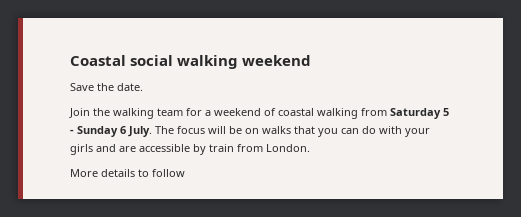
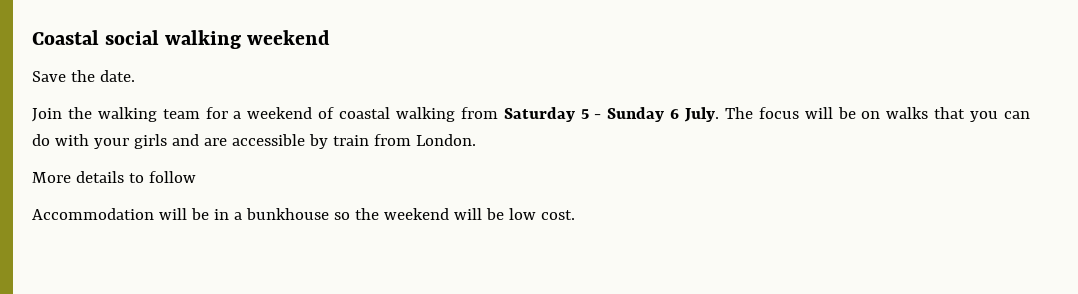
+ Accommodation will be in a bunkhouse so the weekend will be low cost.

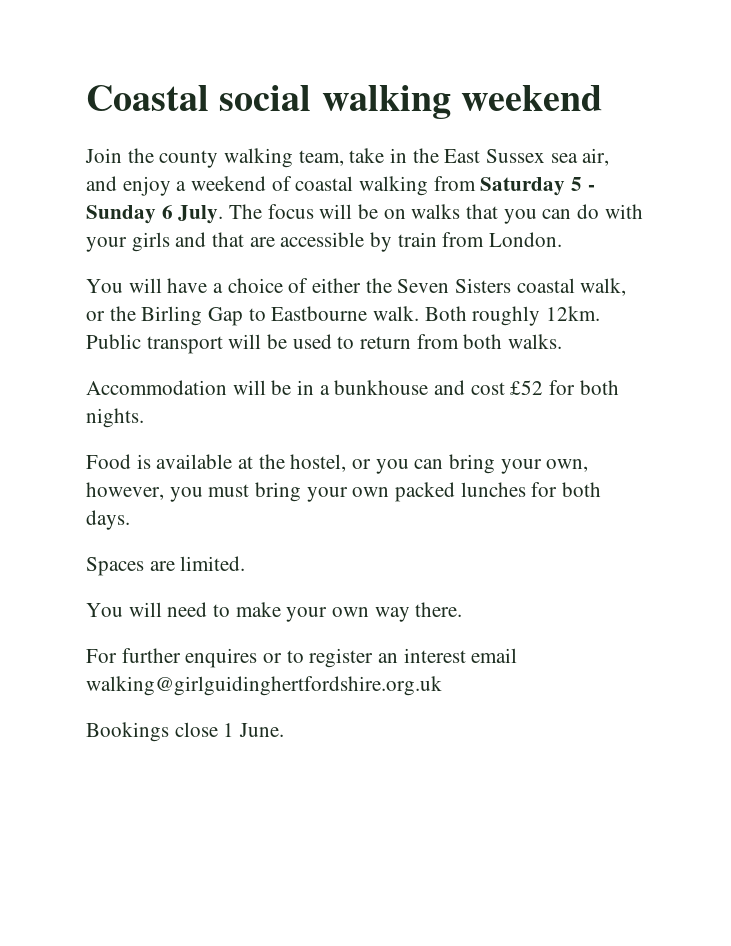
- Save the date.
- Join the walking team for a weekend of coastal walking from Saturday 5 - Sunday 6 July.
+ Join the county walking team, take in the East Sussex sea air, and enjoy a weekend of coastal walking from Saturday 5 - Sunday 6 July.
- The focus will be on walks that you can do with your girls and are accessible by train from London.
+ The focus will be on walks that you can do with your girls and that are accessible by train from London.
- More details to follow
+ You will have a choice of either the Seven Sisters coastal walk, or the Birling Gap to Eastbourne walk. Both roughly 12km. Public transport will be used to return from both walks.
- Accommodation will be in a bunkhouse so the weekend will be low cost.
+ Accommodation will be in a bunkhouse and cost £52 for both nights.
+ Food is available at the hostel, or you can bring your own, however, you must bring your own packed lunches for both days.
+ Spaces are limited.
+ You will need to make your own way there.
+ For further enquires or to register an interest email walking@girlguidinghertfordshire.org.uk
+ Bookings close 1 June.

